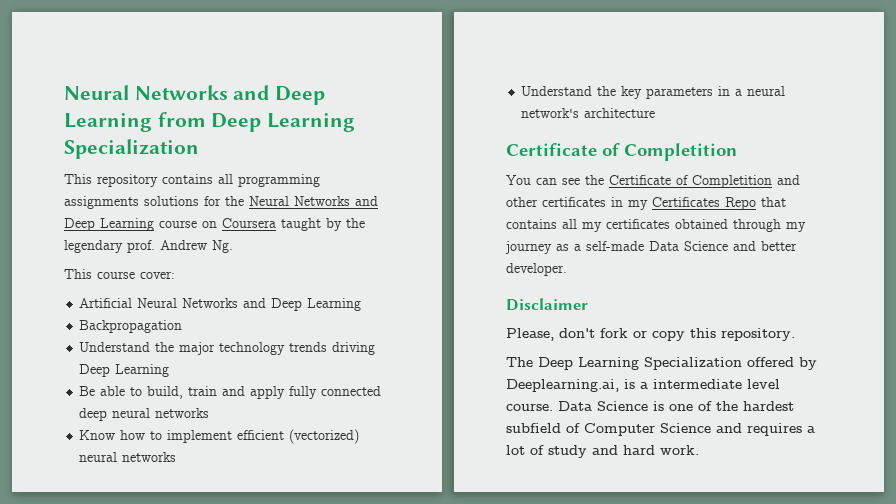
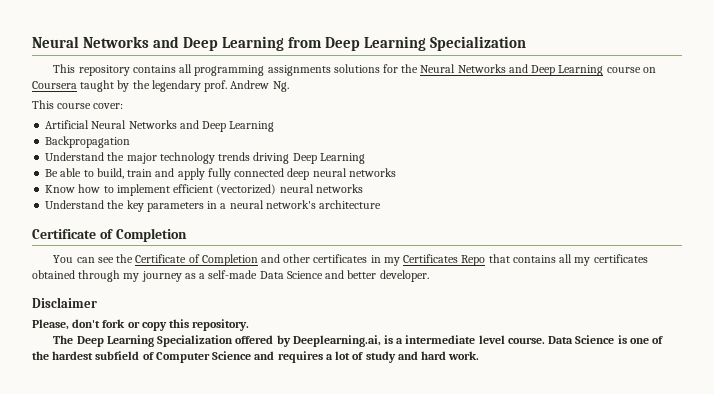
  Understand the key parameters in a neural network's architecture
- Certificate of Completition
+ Certificate of Completion
- You can see the Certificate of Completition and other certificates in my Certificates Repo that contains all my certificates obtained through my journey as a self-made Data Science and better developer.
+ You can see the Certificate of Completion and other certificates in my Certificates Repo that contains all my certificates obtained through my journey as a self-made Data Science and better developer.

